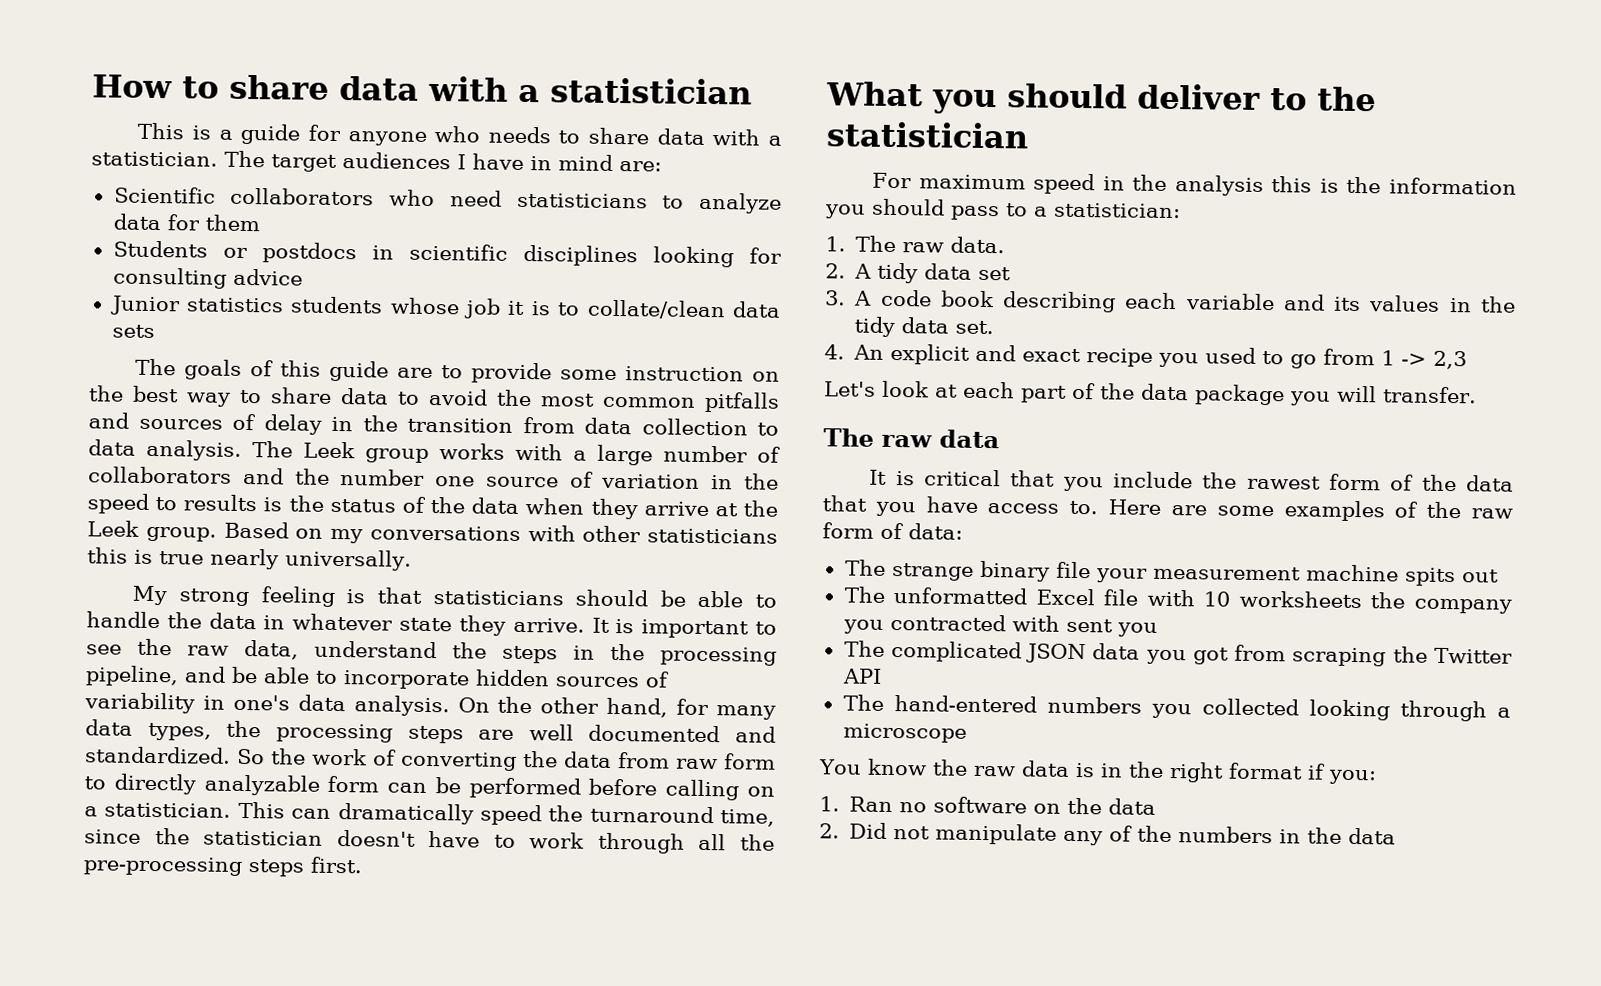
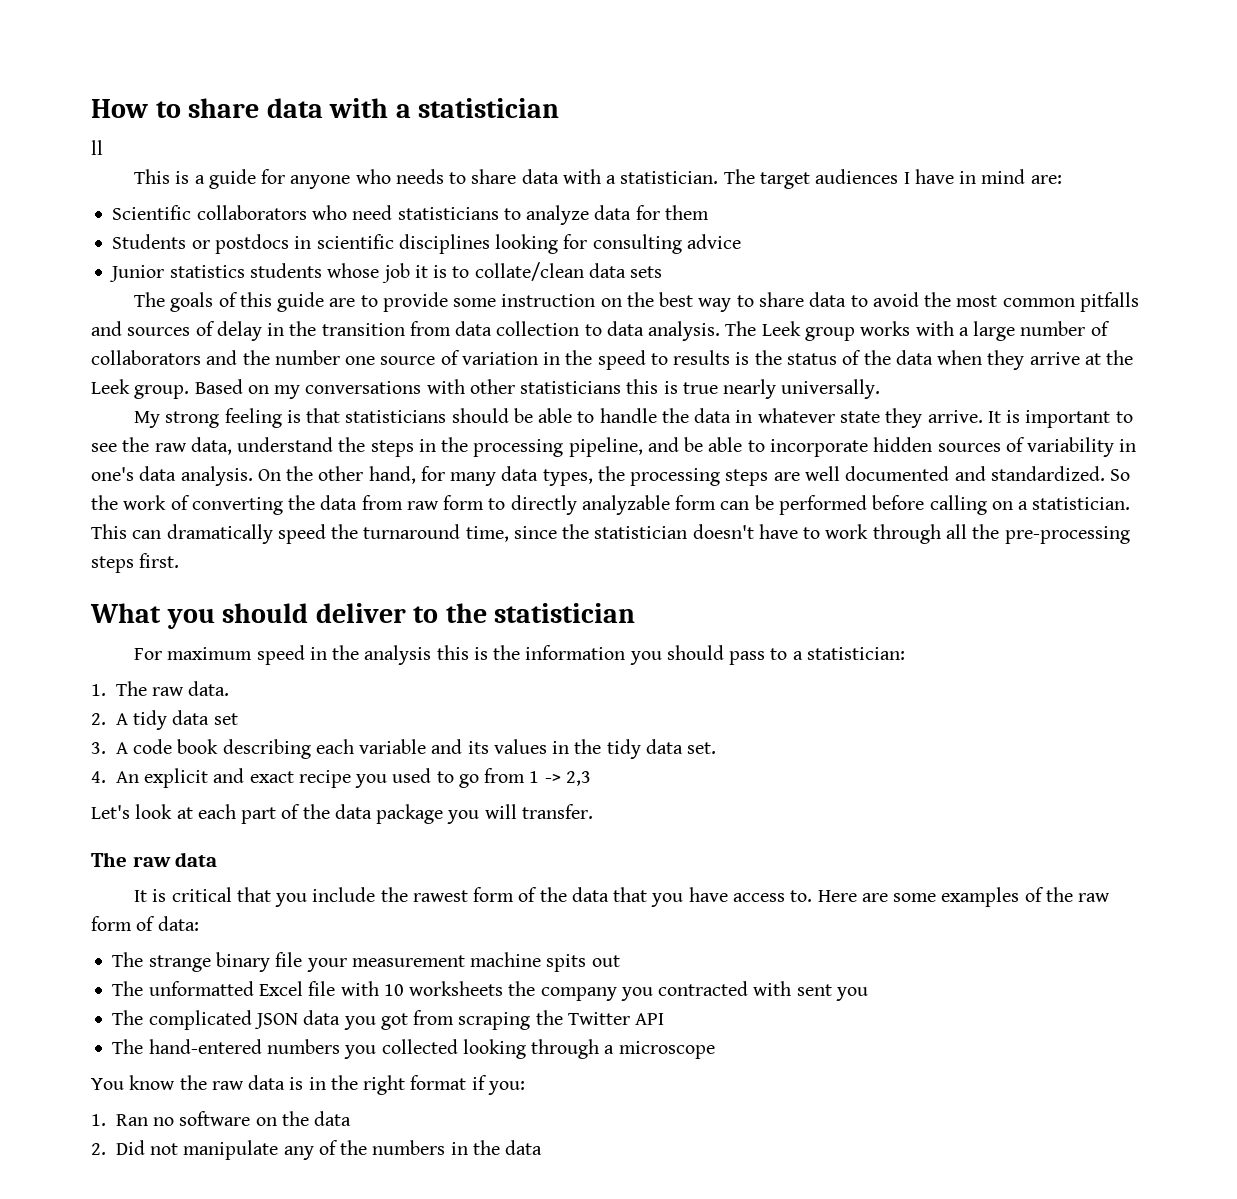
+ ll

